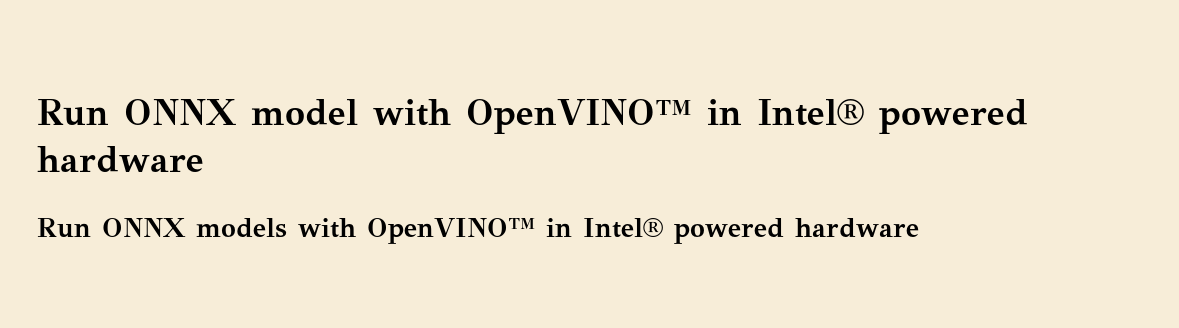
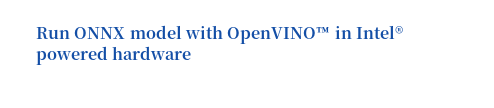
- Run ONNX models with OpenVINO™ in Intel® powered hardware

